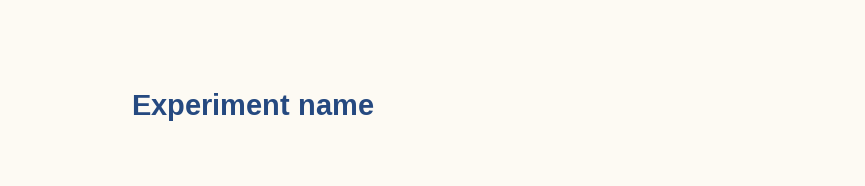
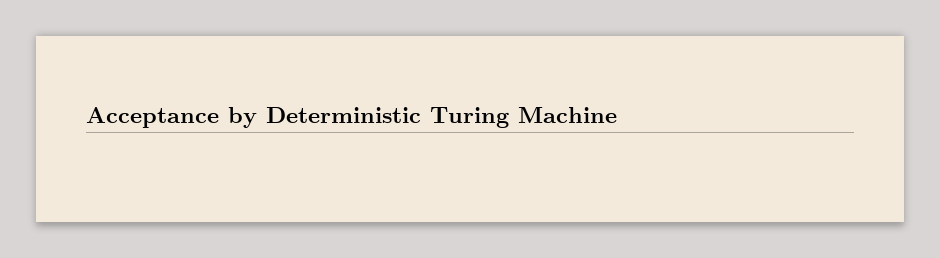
- Experiment name
+ Acceptance by Deterministic Turing Machine

